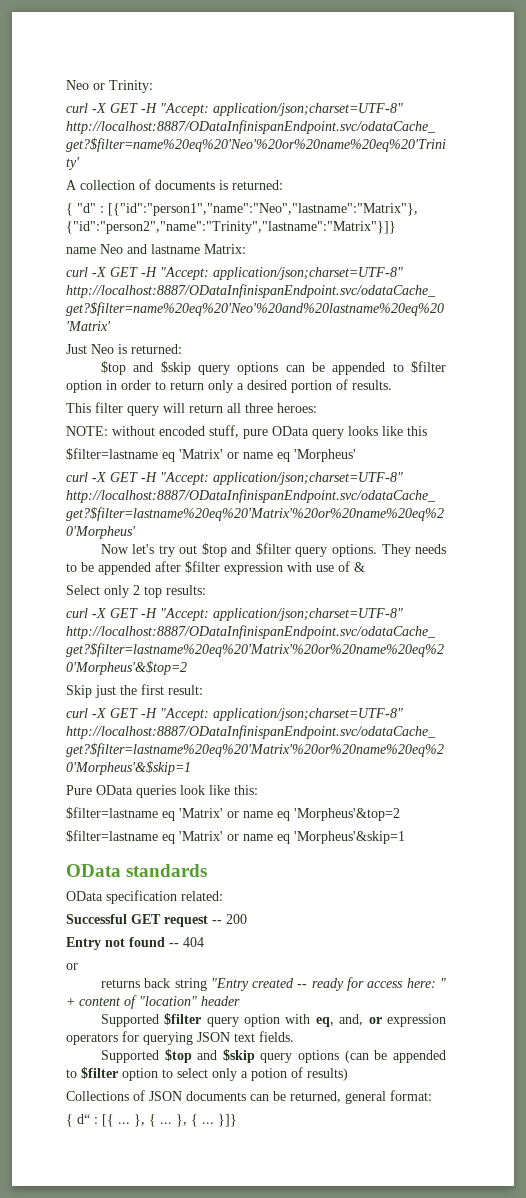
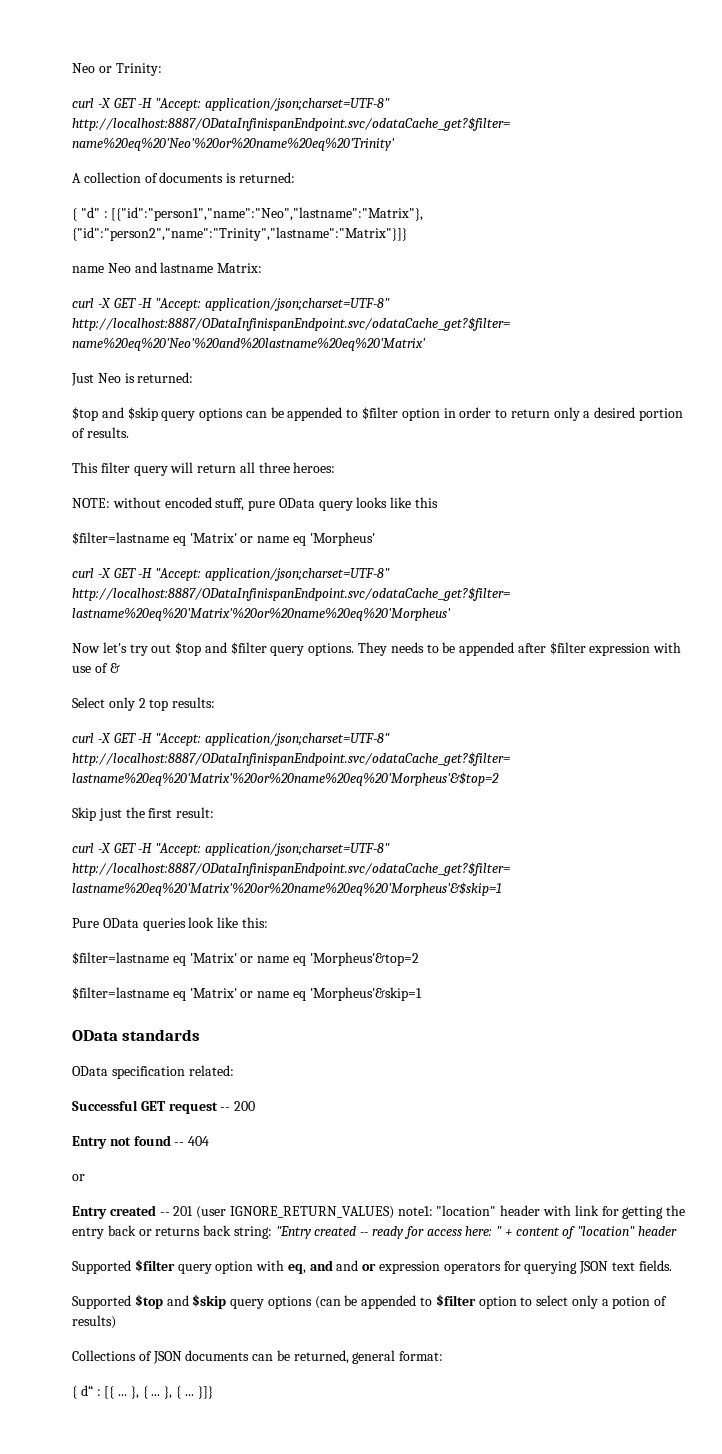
- returns back string "Entry created -- ready for access here: " + content of "location" header
+ Entry created -- 201 (user IGNORE_RETURN_VALUES) note1: "location" header with link for getting the entry back or returns back string: "Entry created -- ready for access here: " + content of "location" header
- Supported $filter query option with eq, and, or expression operators for querying JSON text fields.
+ Supported $filter query option with eq, and and or expression operators for querying JSON text fields.

